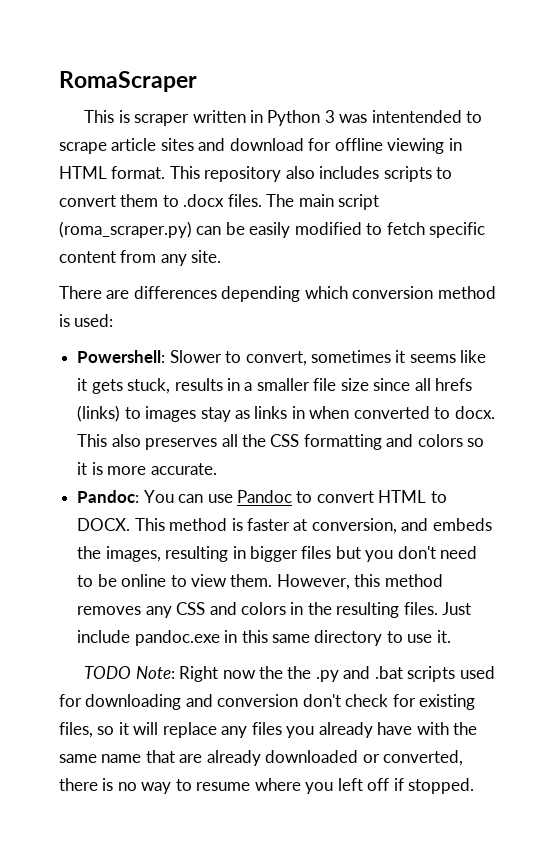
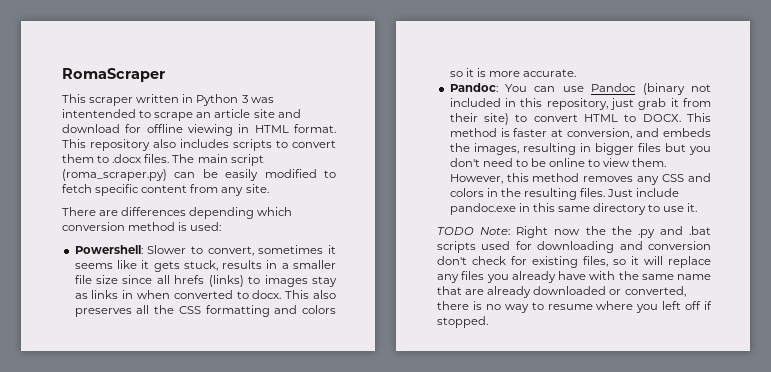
- This is scraper written in Python 3 was intentended to scrape article sites and download for offline viewing in HTML format.
+ This scraper written in Python 3 was intentended to scrape an article site and download for offline viewing in HTML format.
- Pandoc: You can use Pandoc to convert HTML to DOCX.
+ Pandoc: You can use Pandoc (binary not included in this repository, just grab it from their site) to convert HTML to DOCX.

